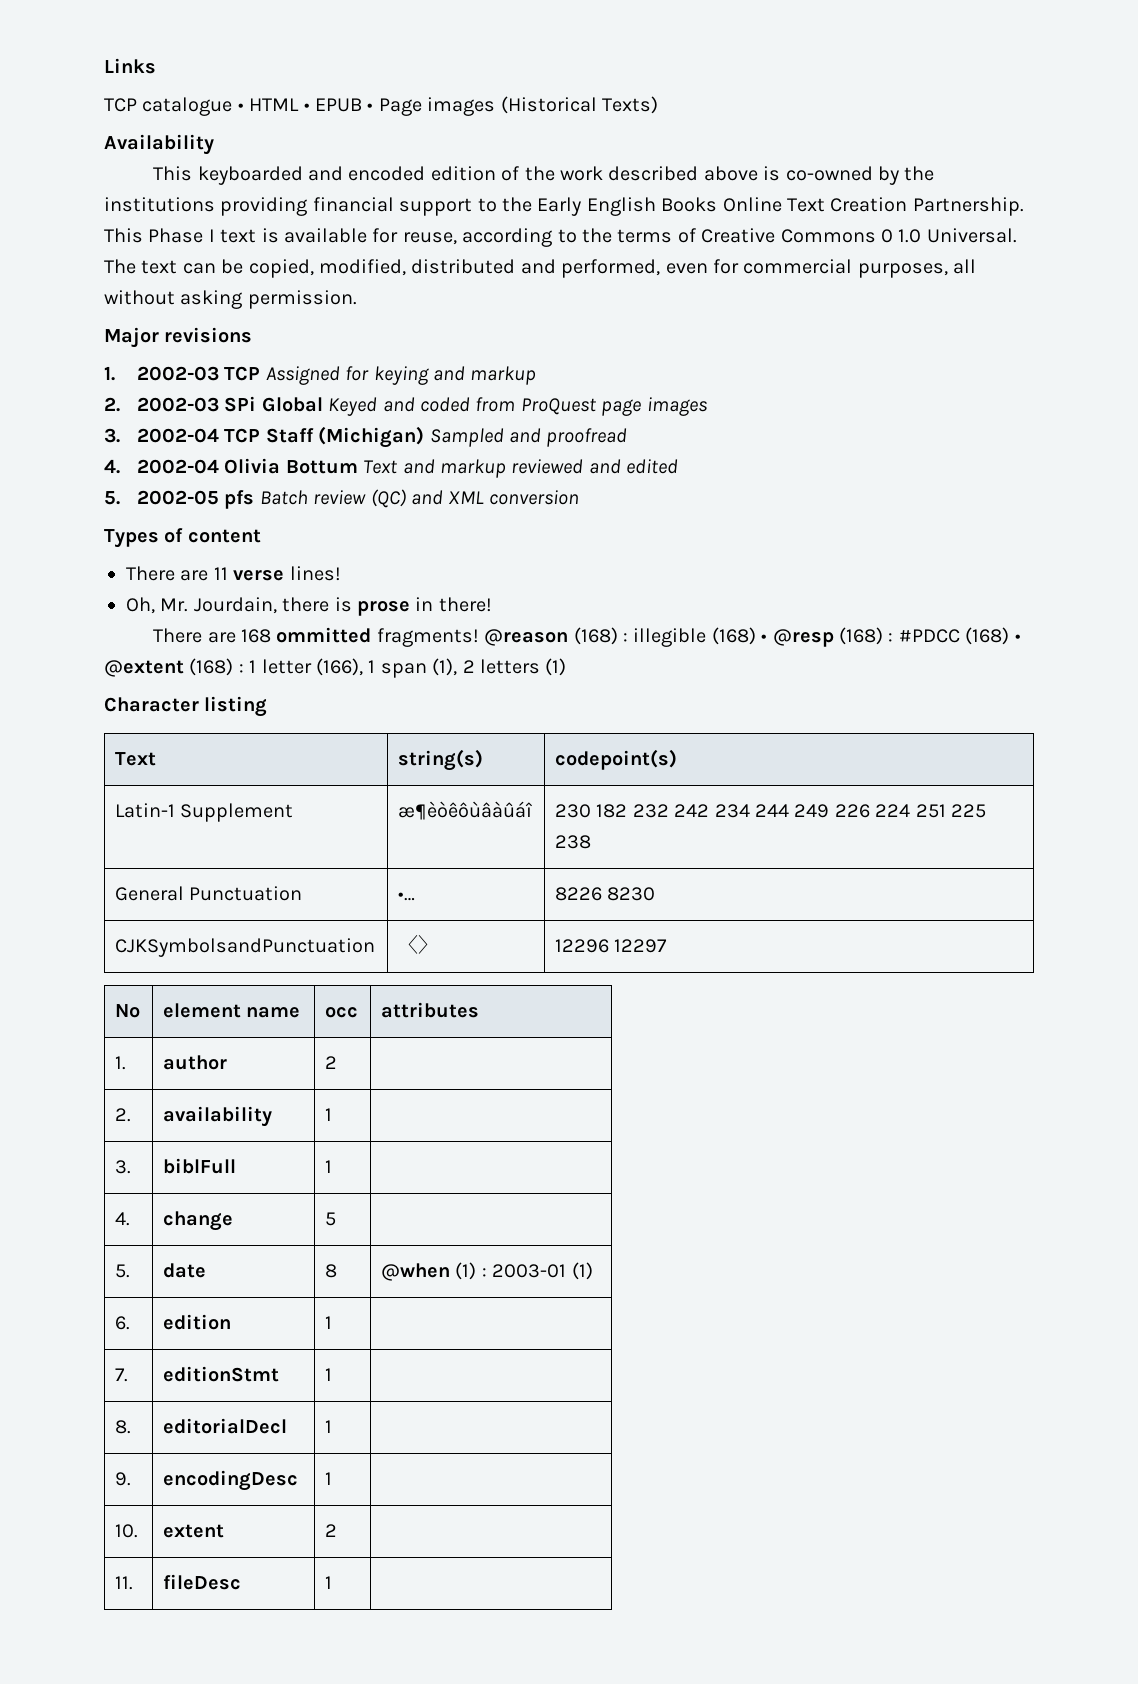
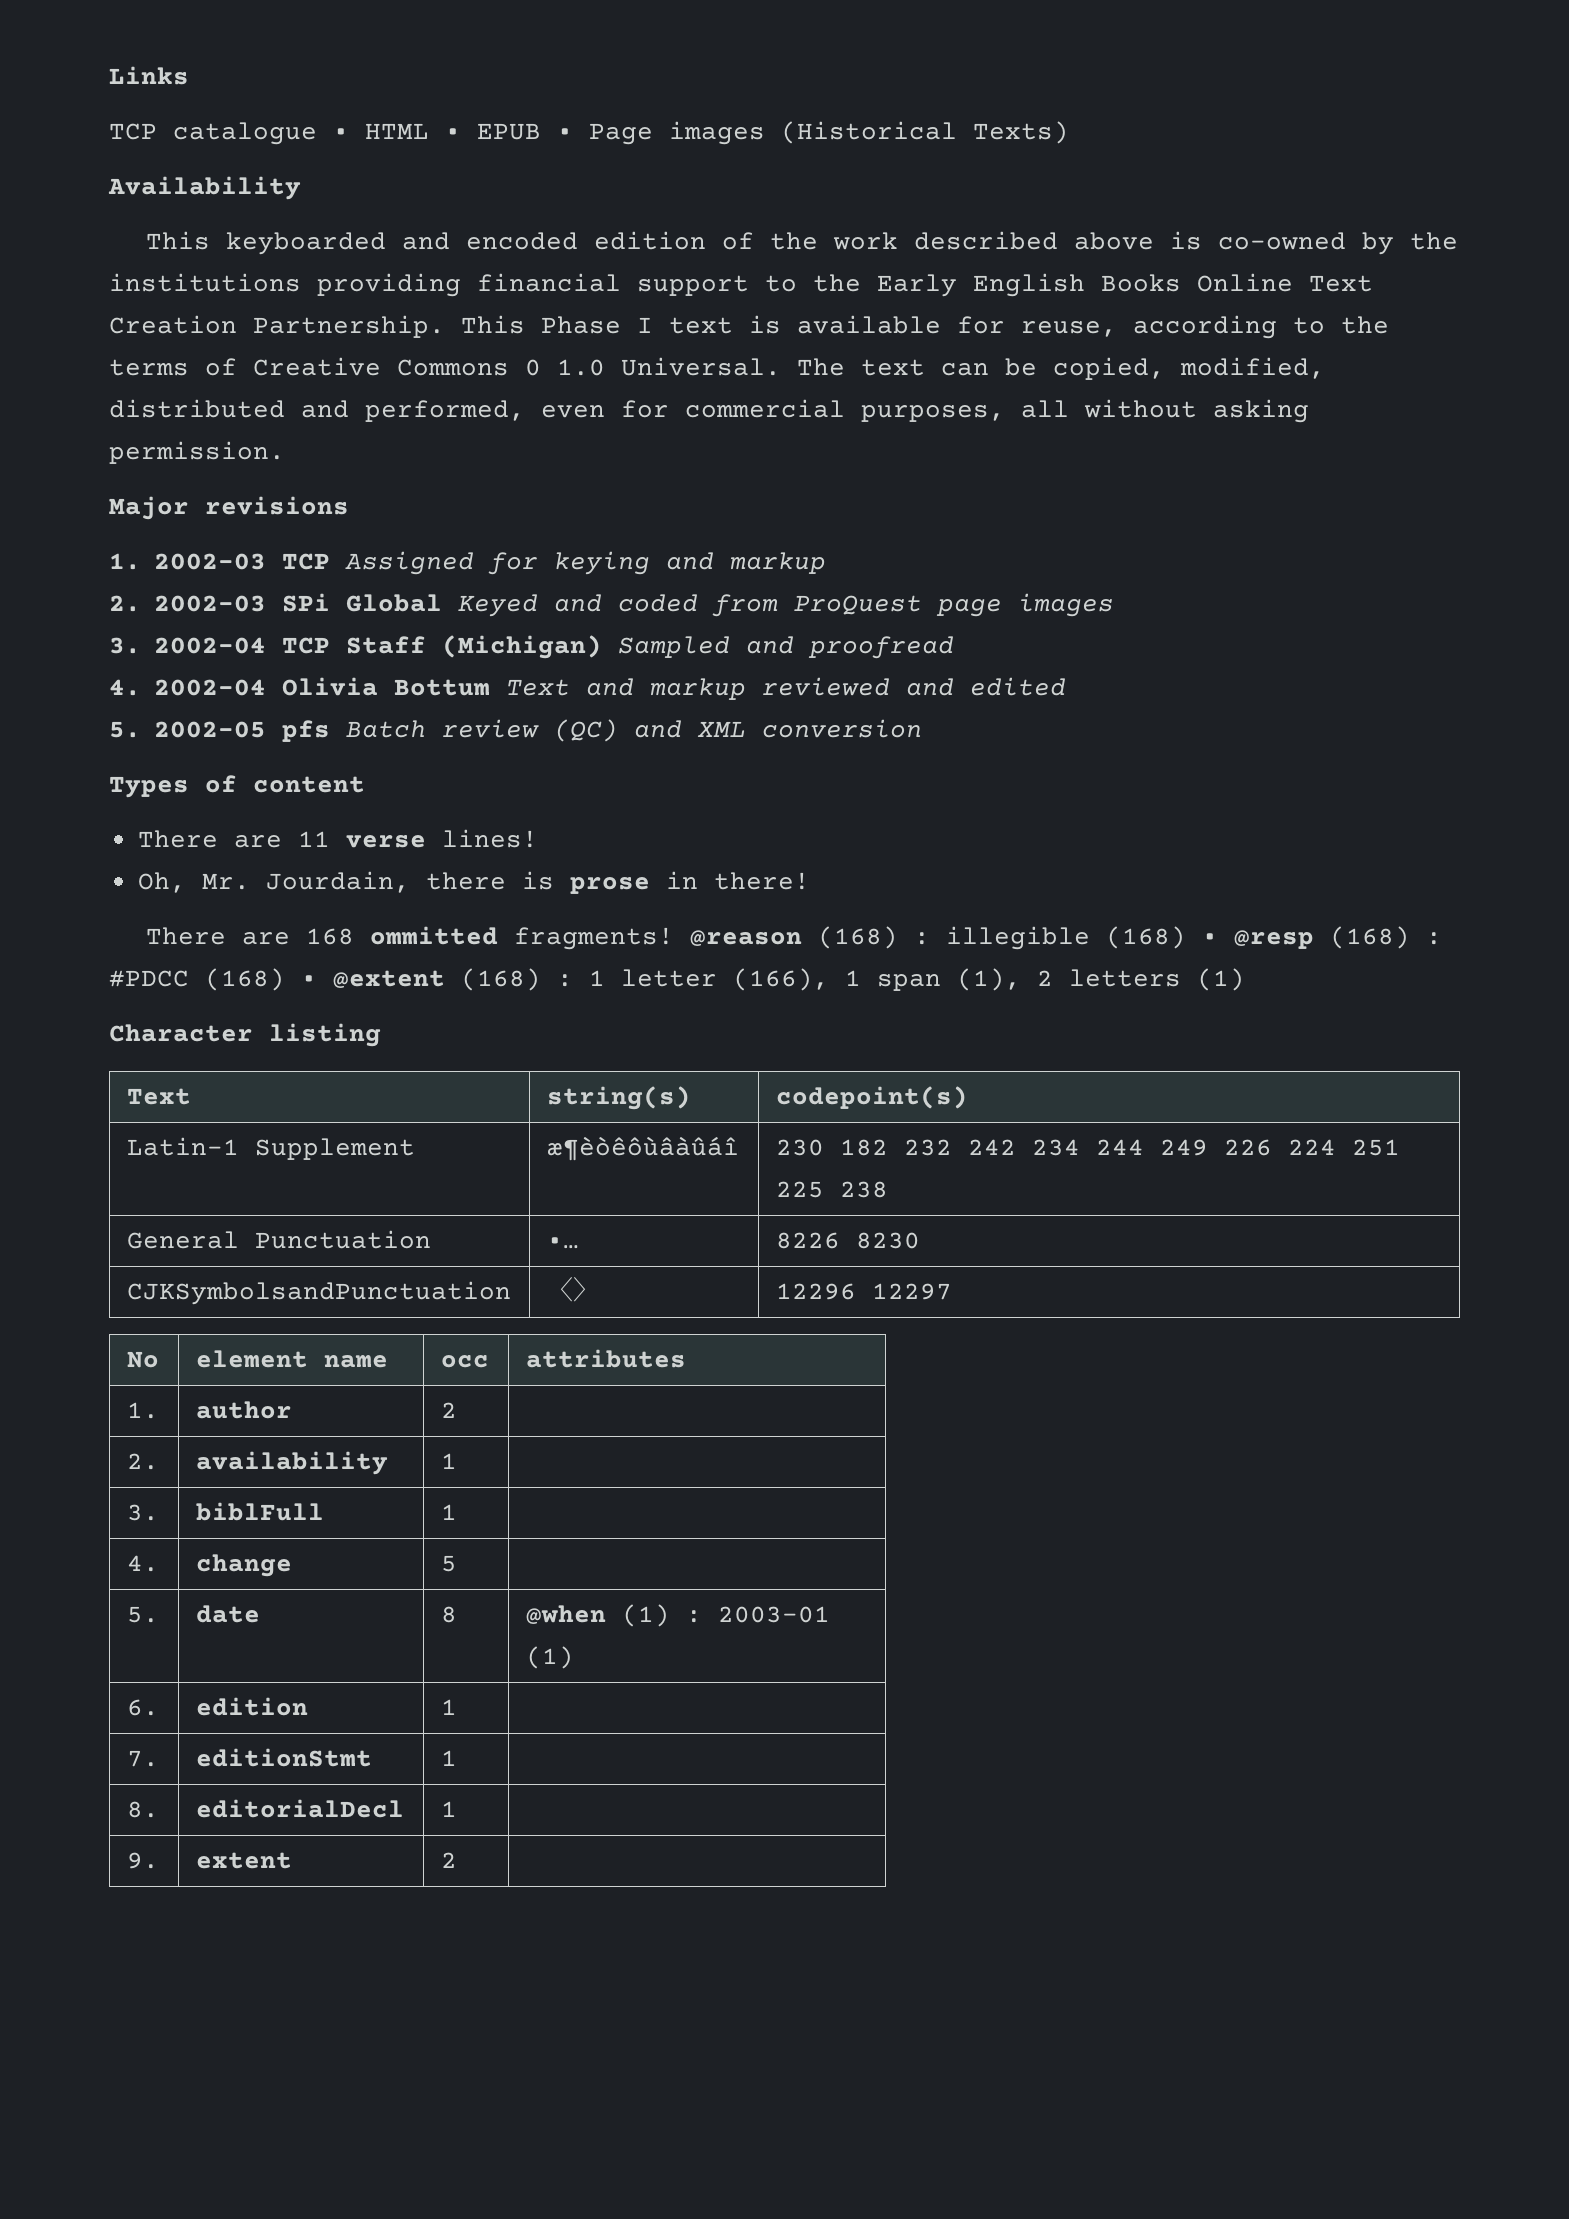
- 9. | encodingDesc | 1 |
- 10. | extent | 2 |
+ 9. | extent | 2 |
- 11. | fileDesc | 1 |

